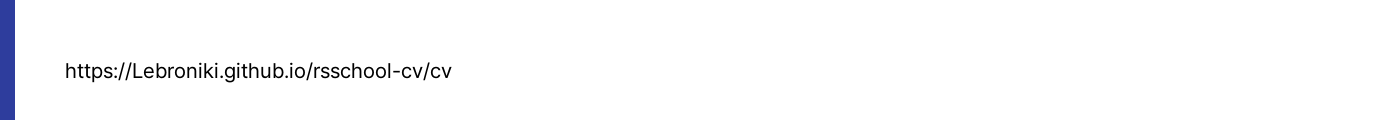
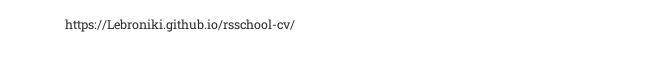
- https://Lebroniki.github.io/rsschool-cv/cv
+ https://Lebroniki.github.io/rsschool-cv/

